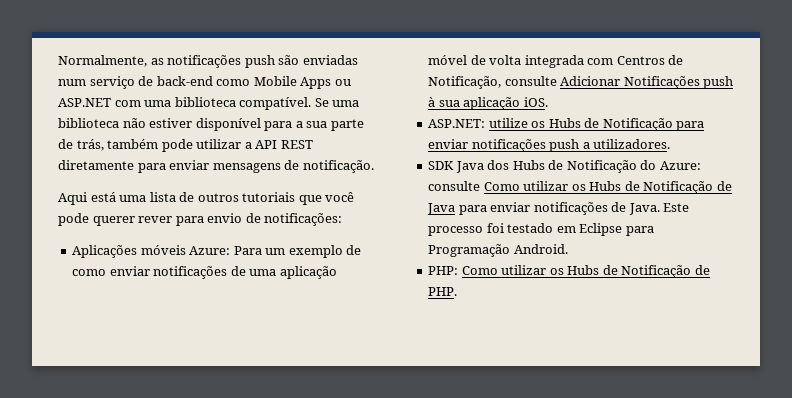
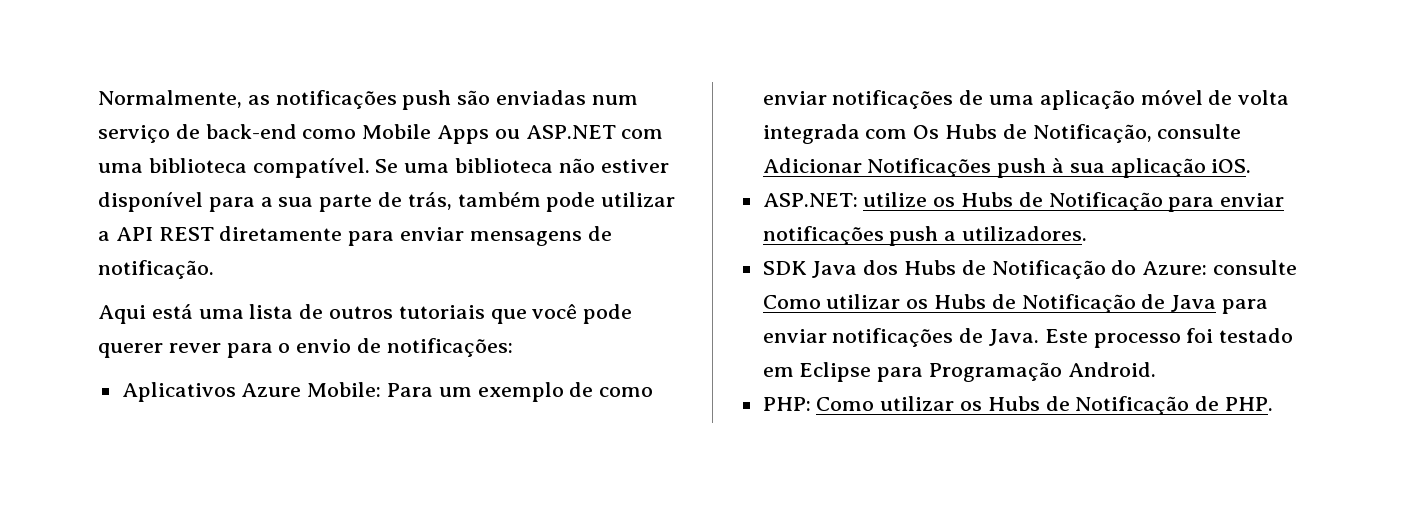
- Aqui está uma lista de outros tutoriais que você pode querer rever para envio de notificações:
+ Aqui está uma lista de outros tutoriais que você pode querer rever para o envio de notificações:
- Aplicações móveis Azure: Para um exemplo de como enviar notificações de uma aplicação móvel de volta integrada com Centros de Notificação, consulte Adicionar Notificações push à sua aplicação iOS.
+ Aplicativos Azure Mobile: Para um exemplo de como enviar notificações de uma aplicação móvel de volta integrada com Os Hubs de Notificação, consulte Adicionar Notificações push à sua aplicação iOS.

